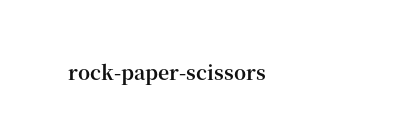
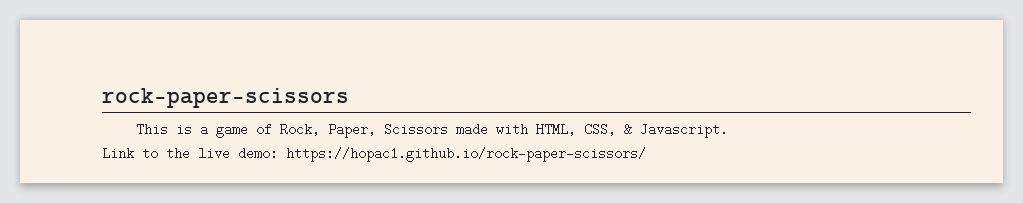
+ This is a game of Rock, Paper, Scissors made with HTML, CSS, & Javascript.
+ Link to the live demo: https://hopac1.github.io/rock-paper-scissors/

